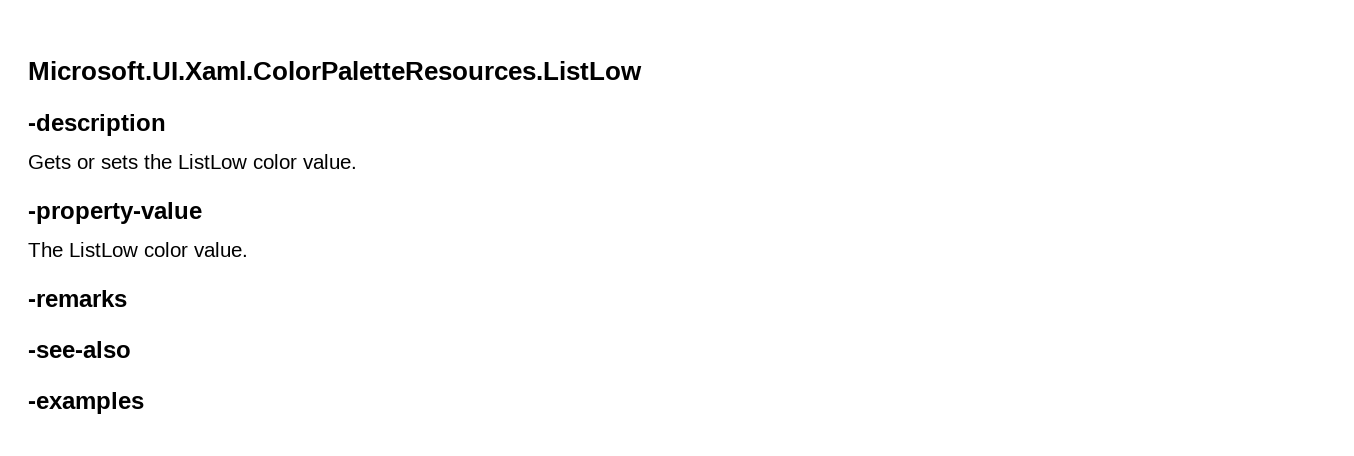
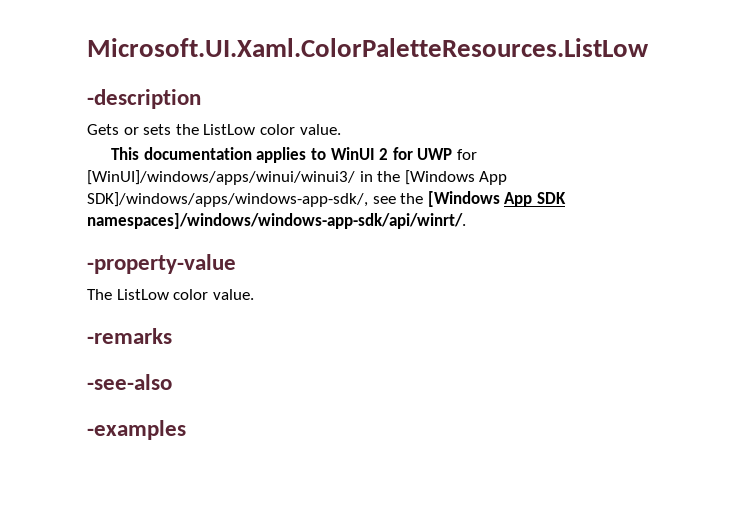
+ This documentation applies to WinUI 2 for UWP for [WinUI]/windows/apps/winui/winui3/ in the [Windows App SDK]/windows/apps/windows-app-sdk/, see the [Windows App SDK namespaces]/windows/windows-app-sdk/api/winrt/.

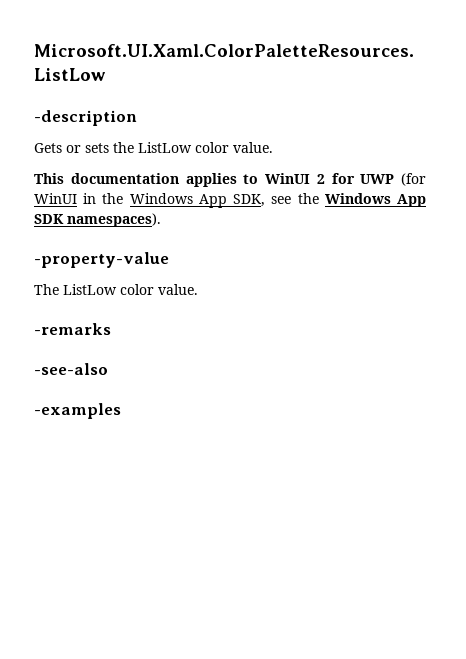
- This documentation applies to WinUI 2 for UWP for [WinUI]/windows/apps/winui/winui3/ in the [Windows App SDK]/windows/apps/windows-app-sdk/, see the [Windows App SDK namespaces]/windows/windows-app-sdk/api/winrt/.
+ This documentation applies to WinUI 2 for UWP (for WinUI in the Windows App SDK, see the Windows App SDK namespaces).

